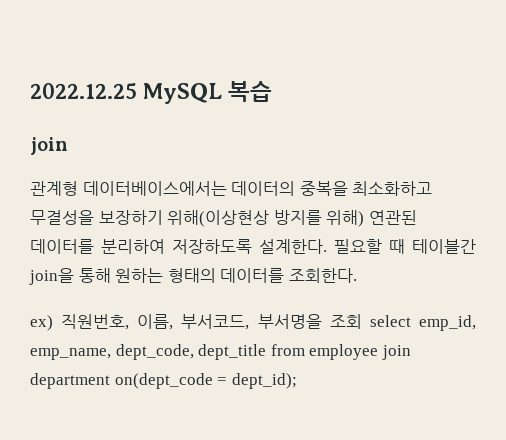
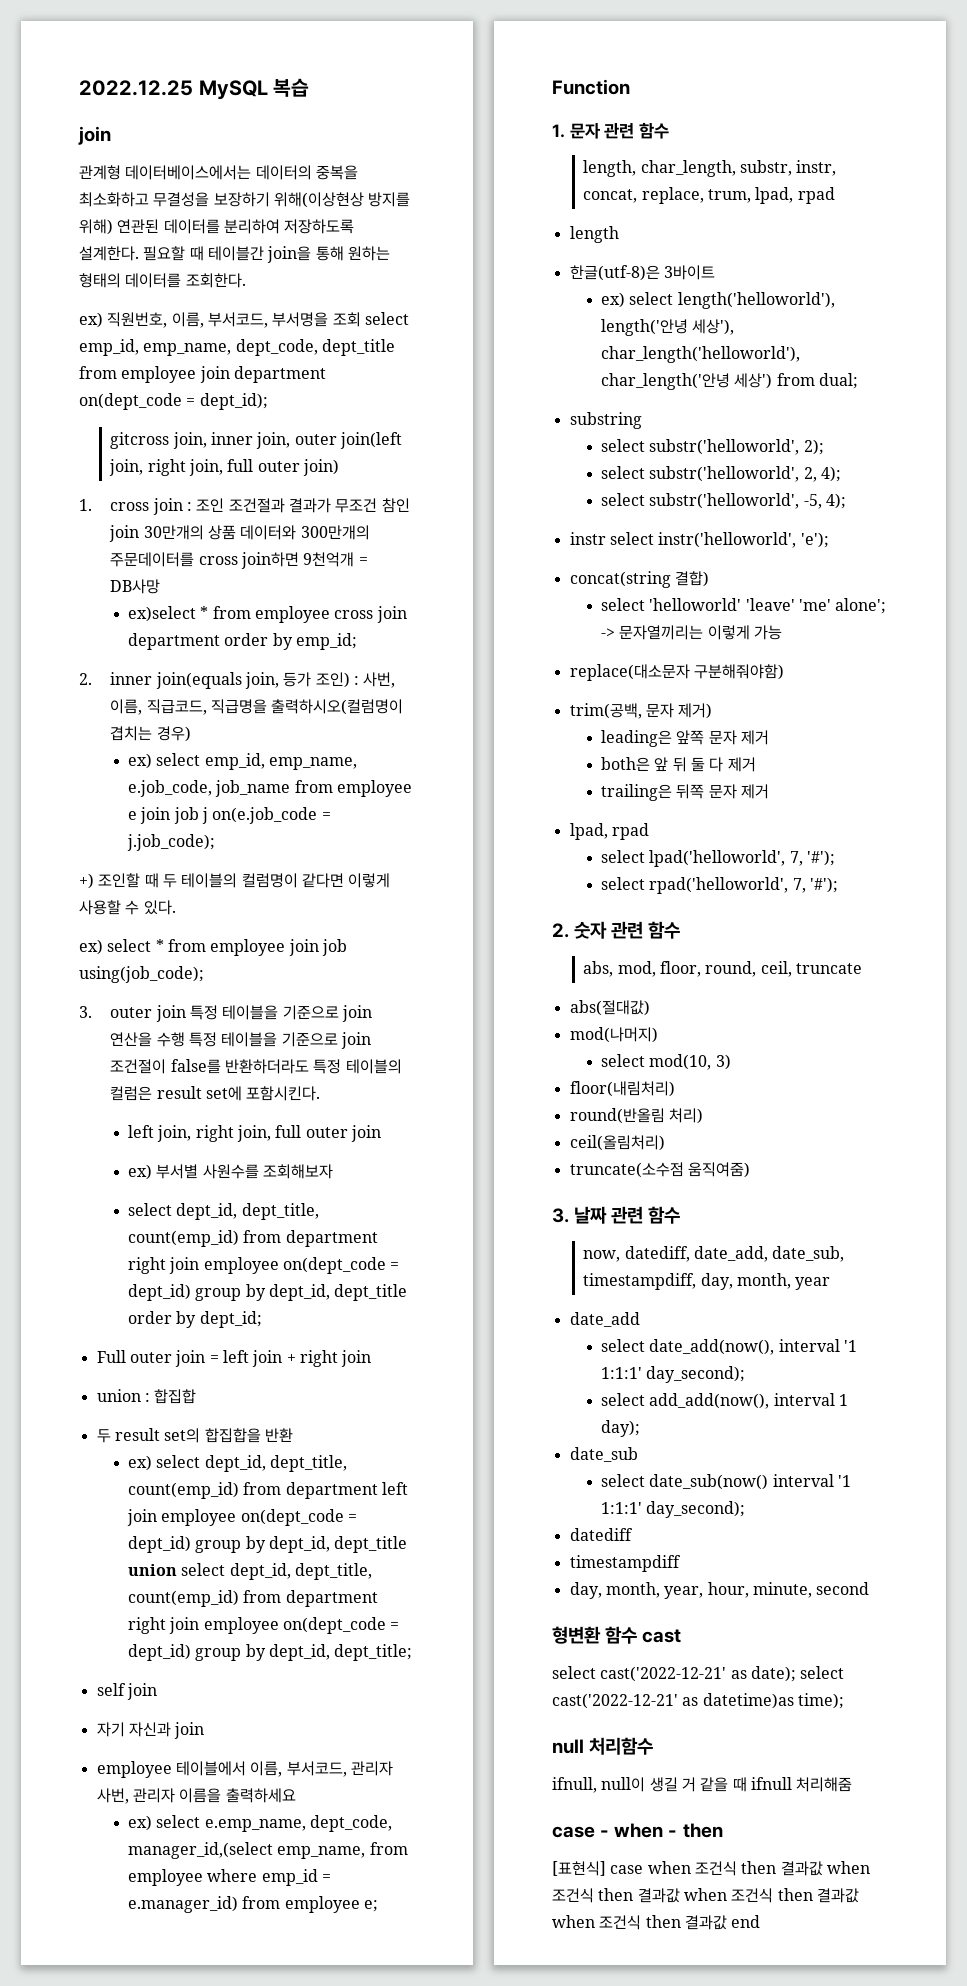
+ gitcross join, inner join, outer join(left join, right join, full outer join)
+ 1. cross join : 조인 조건절과 결과가 무조건 참인 join 30만개의 상품 데이터와 300만개의 주문데이터를 cross join하면 9천억개 = DB사망
+ ex)select * from employee cross join department order by emp_id;
+ 2. inner join(equals join, 등가 조인) : 사번, 이름, 직급코드, 직급명을 출력하시오(컬럼명이 겹치는 경우)
+ ex) select emp_id, emp_name, e.job_code, job_name from employee e join job j on(e.job_code = j.job_code);
+ +) 조인할 때 두 테이블의 컬럼명이 같다면 이렇게 사용할 수 있다.
+ ex) select * from employee join job using(job_code);
+ 3. outer join 특정 테이블을 기준으로 join 연산을 수행 특정 테이블을 기준으로 join 조건절이 false를 반환하더라도 특정 테이블의 컬럼은 result set에 포함시킨다.
+ left join, right join, full outer join
+ ex) 부서별 사원수를 조회해보자
+ select dept_id, dept_title, count(emp_id) from department right join employee on(dept_code = dept_id) group by dept_id, dept_title order by dept_id;
+ Full outer join = left join + right join
+ union : 합집합
+ 두 result set의 합집합을 반환
+ ex) select dept_id, dept_title, count(emp_id) from department left join employee on(dept_code = dept_id) group by dept_id, dept_title union select dept_id, dept_title, count(emp_id) from department right join employee on(dept_code = dept_id) group by dept_id, dept_title;
+ self join
+ 자기 자신과 join
+ employee 테이블에서 이름, 부서코드, 관리자 사번, 관리자 이름을 출력하세요
+ ex) select e.emp_name, dept_code, manager_id,(select emp_name, from employee where emp_id = e.manager_id) from employee e;
+ Function
+ 1. 문자 관련 함수
+ length, char_length, substr, instr, concat, replace, trum, lpad, rpad
+ length
+ 한글(utf-8)은 3바이트
+ ex) select length('helloworld'), length('안녕 세상'), char_length('helloworld'), char_length('안녕 세상') from dual;
+ substring
+ select substr('helloworld', 2);
+ select substr('helloworld', 2, 4);
+ select substr('helloworld', -5, 4);
+ instr select instr('helloworld', 'e');
+ concat(string 결합)
+ select 'helloworld' 'leave' 'me' alone'; -> 문자열끼리는 이렇게 가능
+ replace(대소문자 구분해줘야함)
+ trim(공백, 문자 제거)
+ leading은 앞쪽 문자 제거
+ both은 앞 뒤 둘 다 제거
+ trailing은 뒤쪽 문자 제거
+ lpad, rpad
+ select lpad('helloworld', 7, '#');
+ select rpad('helloworld', 7, '#');
+ 2. 숫자 관련 함수
+ abs, mod, floor, round, ceil, truncate
+ abs(절대값)
+ mod(나머지)
+ select mod(10, 3)
+ floor(내림처리)
+ round(반올림 처리)
+ ceil(올림처리)
+ truncate(소수점 움직여줌)
+ 3. 날짜 관련 함수
+ now, datediff, date_add, date_sub, timestampdiff, day, month, year
+ date_add
+ select date_add(now(), interval '1 1:1:1' day_second);
+ select add_add(now(), interval 1 day);
+ date_sub
+ select date_sub(now() interval '1 1:1:1' day_second);
+ datediff
+ timestampdiff
+ day, month, year, hour, minute, second
+ 형변환 함수 cast
+ select cast('2022-12-21' as date); select cast('2022-12-21' as datetime)as time);
+ null 처리함수
+ ifnull, null이 생길 거 같을 때 ifnull 처리해줌
+ case - when - then
+ [표현식] case when 조건식 then 결과값 when 조건식 then 결과값 when 조건식 then 결과값 when 조건식 then 결과값 end

